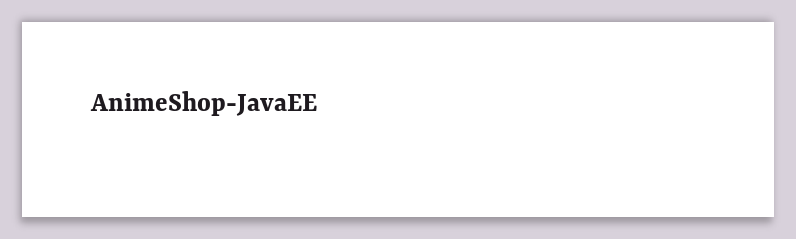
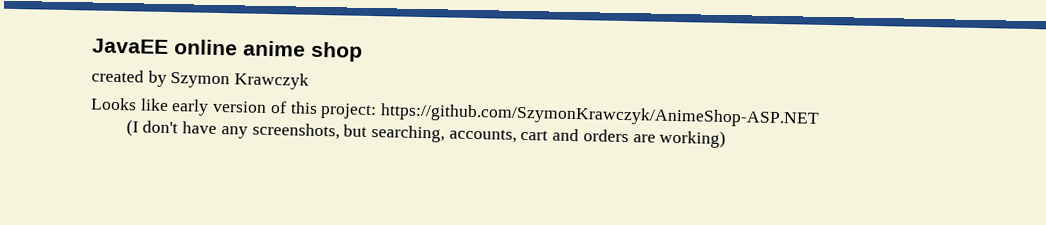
- AnimeShop-JavaEE
+ JavaEE online anime shop
+ created by Szymon Krawczyk
+ Looks like early version of this project: https://github.com/SzymonKrawczyk/AnimeShop-ASP.NET
+ (I don't have any screenshots, but searching, accounts, cart and orders are working)

